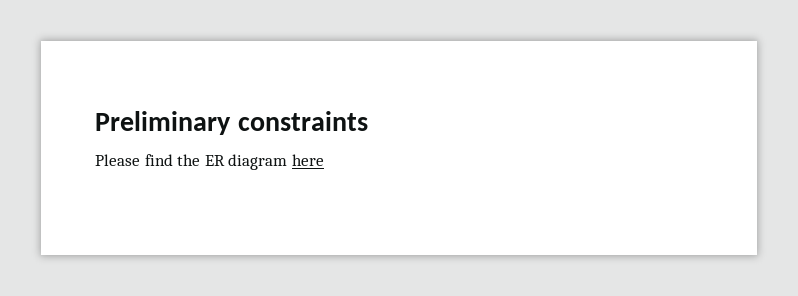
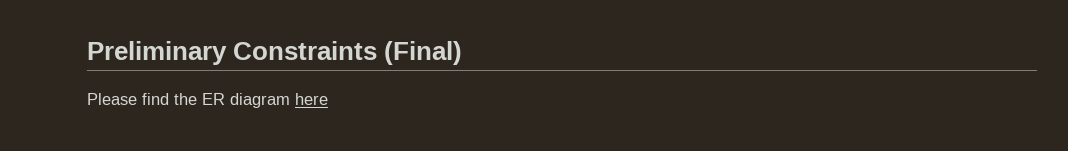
- Preliminary constraints
+ Preliminary Constraints (Final)

